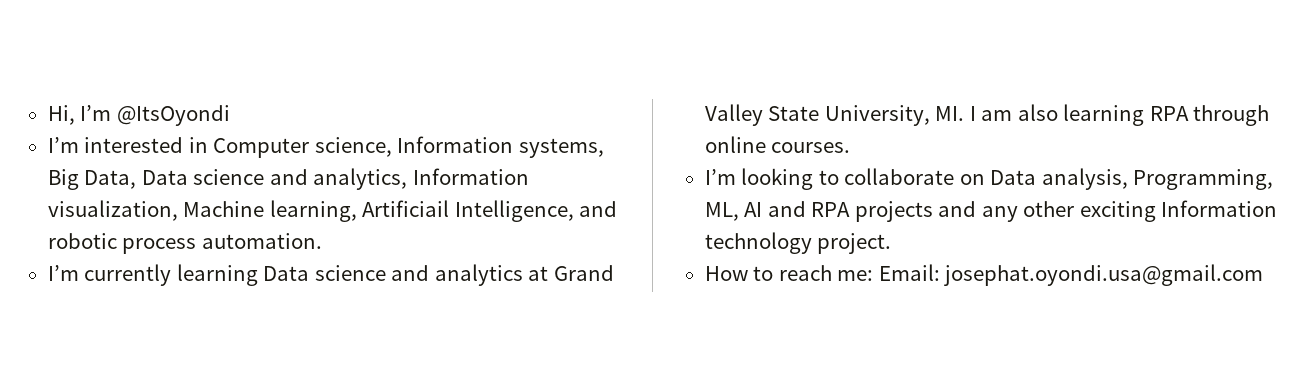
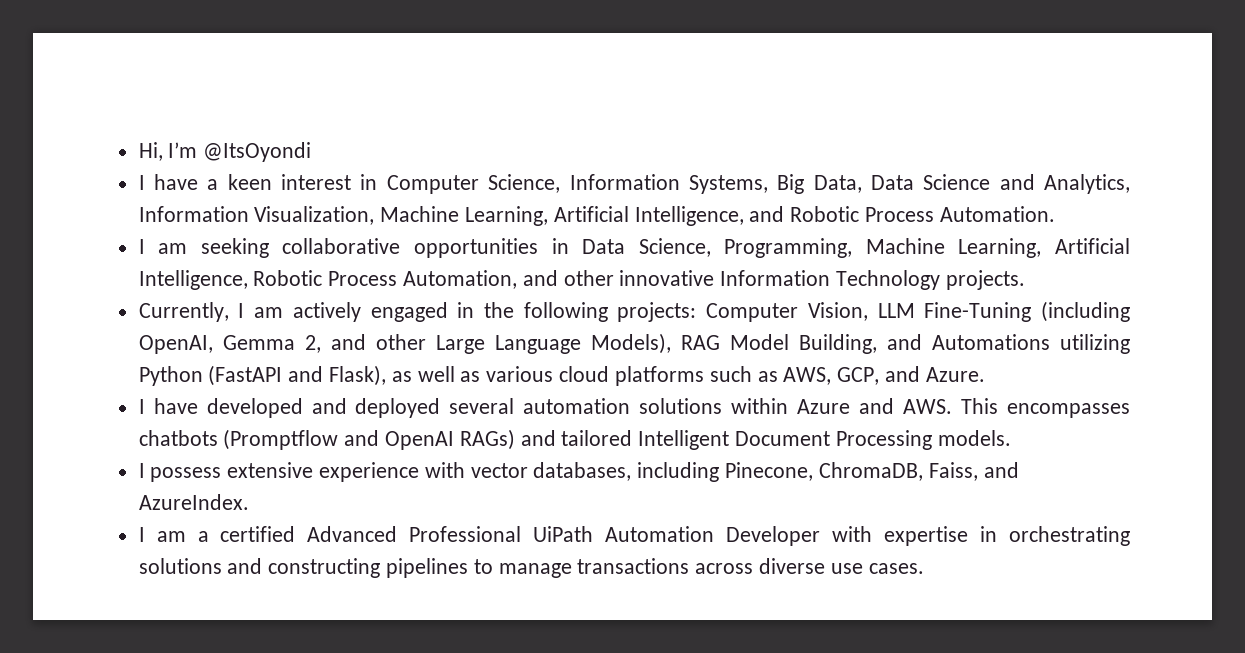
- I’m interested in Computer science, Information systems, Big Data, Data science and analytics, Information visualization, Machine learning, Artificiail Intelligence, and robotic process automation.
- I’m currently learning Data science and analytics at Grand Valley State University, MI. I am also learning RPA through online courses.
- I’m looking to collaborate on Data analysis, Programming, ML, AI and RPA projects and any other exciting Information technology project.
- How to reach me: Email: josephat.oyondi.usa@gmail.com
+ I have a keen interest in Computer Science, Information Systems, Big Data, Data Science and Analytics, Information Visualization, Machine Learning, Artificial Intelligence, and Robotic Process Automation.
+ I am seeking collaborative opportunities in Data Science, Programming, Machine Learning, Artificial Intelligence, Robotic Process Automation, and other innovative Information Technology projects.
+ Currently, I am actively engaged in the following projects: Computer Vision, LLM Fine-Tuning (including OpenAI, Gemma 2, and other Large Language Models), RAG Model Building, and Automations utilizing Python (FastAPI and Flask), as well as various cloud platforms such as AWS, GCP, and Azure.
+ I have developed and deployed several automation solutions within Azure and AWS. This encompasses chatbots (Promptflow and OpenAI RAGs) and tailored Intelligent Document Processing models.
+ I possess extensive experience with vector databases, including Pinecone, ChromaDB, Faiss, and AzureIndex.
+ I am a certified Advanced Professional UiPath Automation Developer with expertise in orchestrating solutions and constructing pipelines to manage transactions across diverse use cases.

